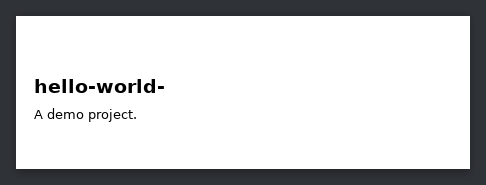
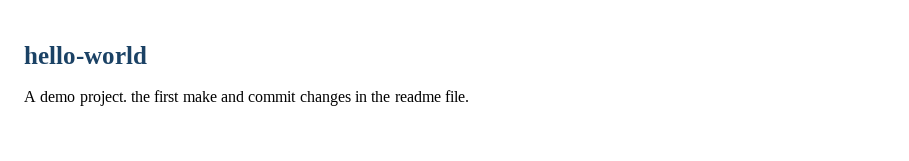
- hello-world-
+ hello-world
- A demo project.
+ A demo project. the first make and commit changes in the readme file.

